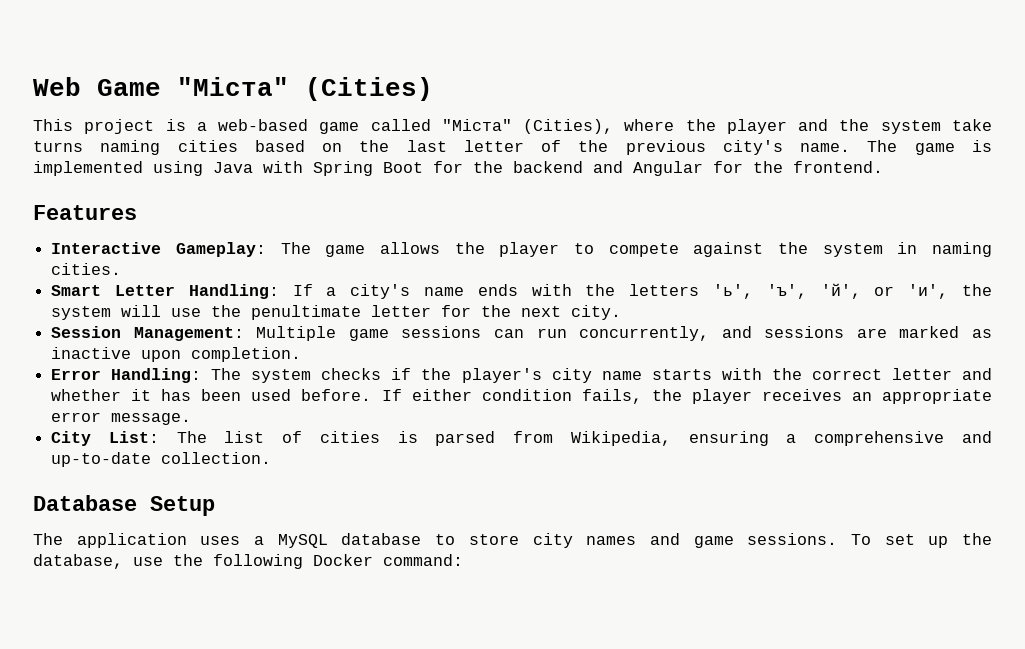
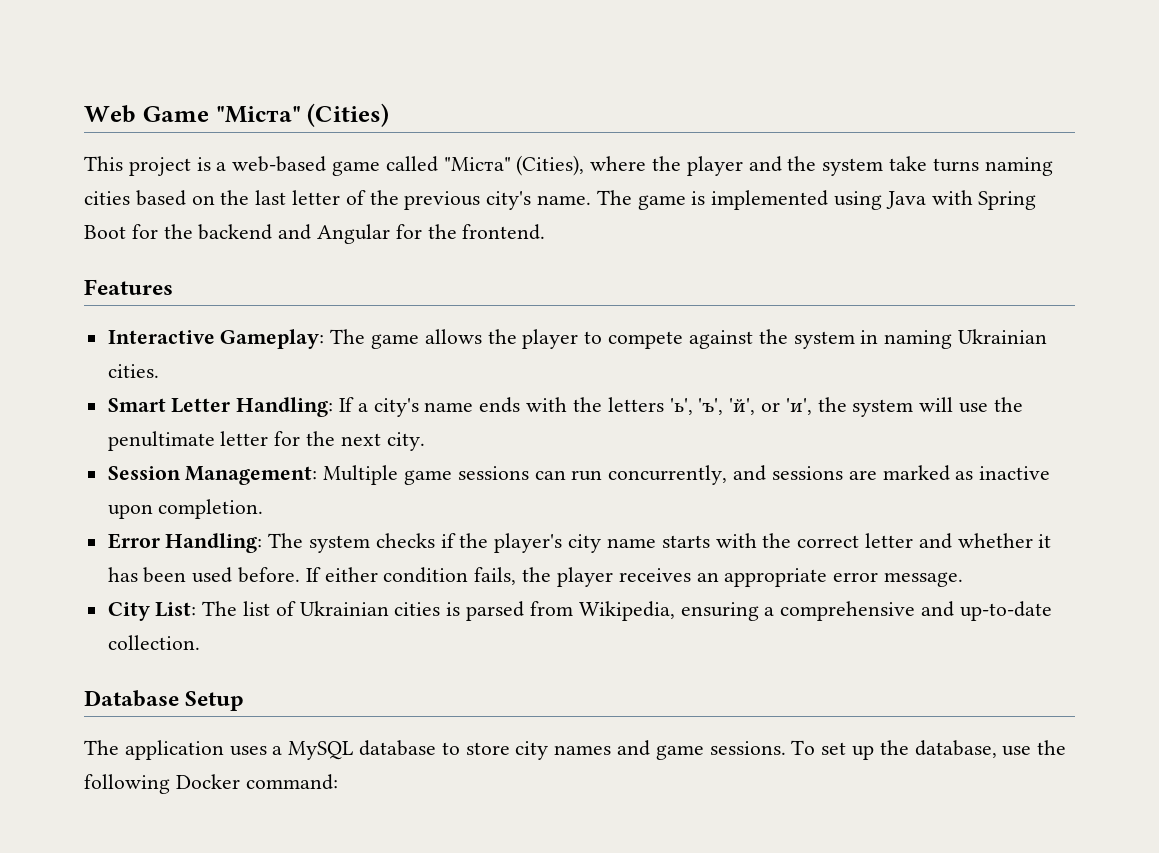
- Interactive Gameplay: The game allows the player to compete against the system in naming cities.
+ Interactive Gameplay: The game allows the player to compete against the system in naming Ukrainian cities.
- City List: The list of cities is parsed from Wikipedia, ensuring a comprehensive and up-to-date collection.
+ City List: The list of Ukrainian cities is parsed from Wikipedia, ensuring a comprehensive and up-to-date collection.

